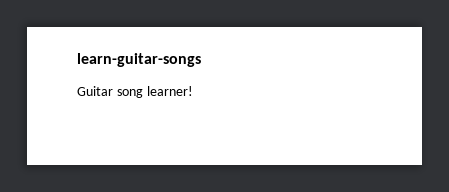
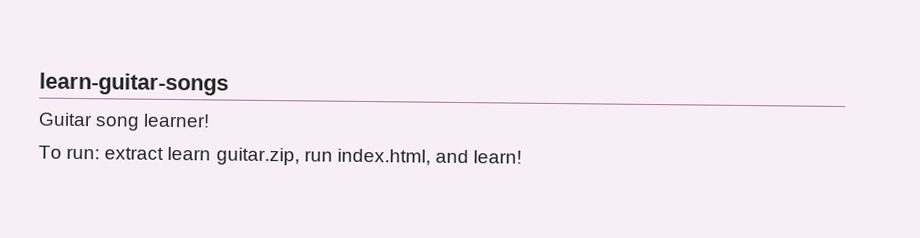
+ To run: extract learn guitar.zip, run index.html, and learn!

